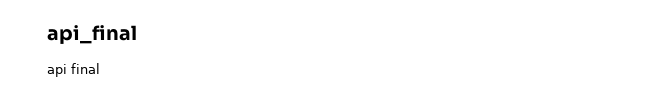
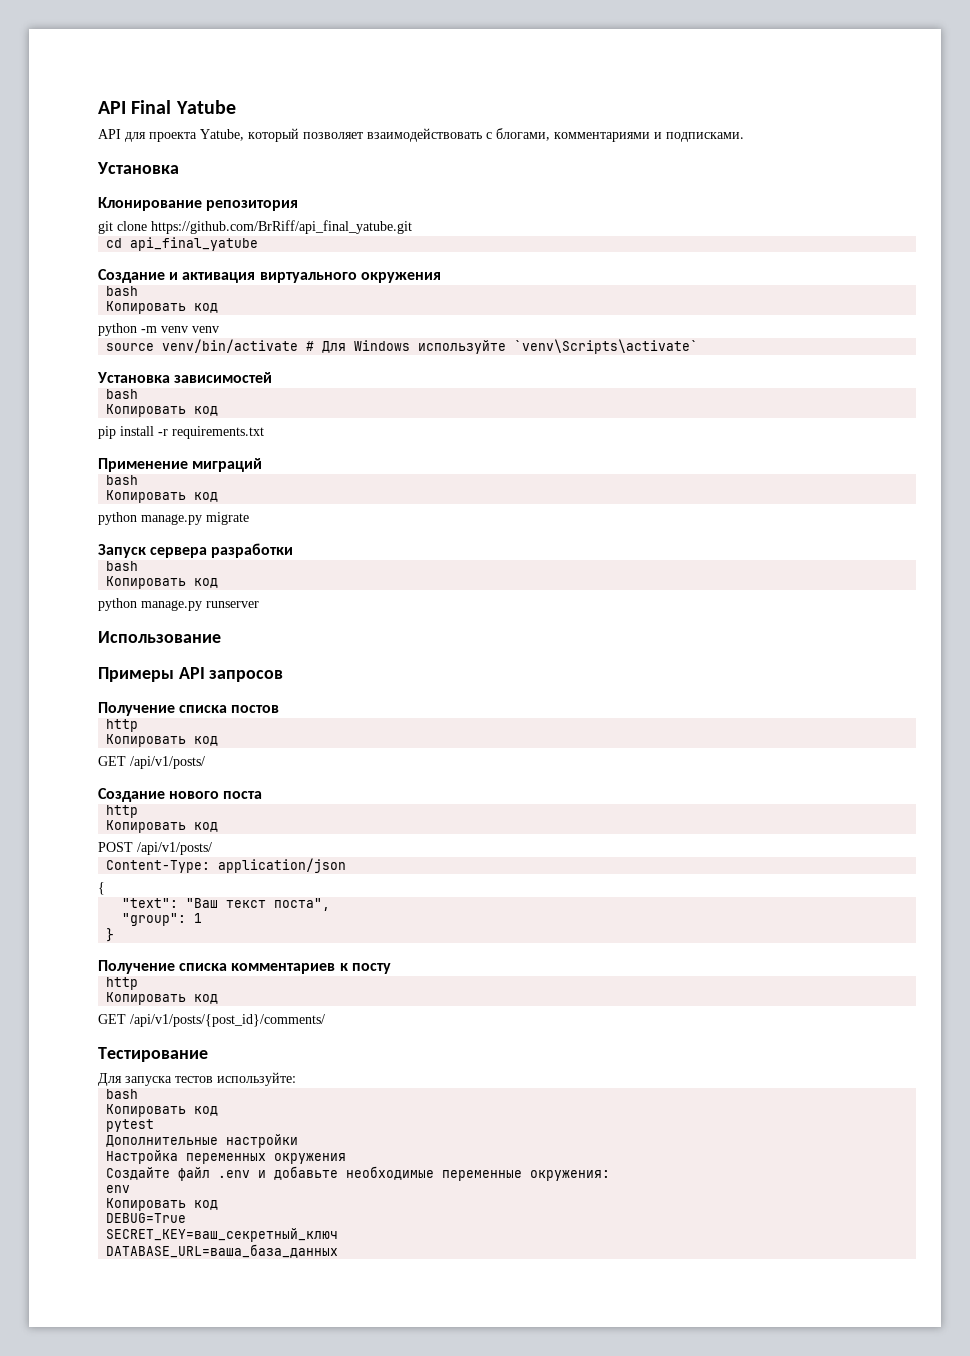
- api_final
- api final
+ API Final Yatube
+ API для проекта Yatube, который позволяет взаимодействовать с блогами, комментариями и подписками.
+ Установка
+ Клонирование репозитория
+ git clone https://github.com/BrRiff/api_final_yatube.git
+ cd api_final_yatube
+ Создание и активация виртуального окружения
+ bash
+ Копировать код
+ python -m venv venv
+ source venv/bin/activate # Для Windows используйте `venv\Scripts\activate`
+ Установка зависимостей
+ bash
+ Копировать код
+ pip install -r requirements.txt
+ Применение миграций
+ bash
+ Копировать код
+ python manage.py migrate
+ Запуск сервера разработки
+ bash
+ Копировать код
+ python manage.py runserver
+ Использование
+ Примеры API запросов
+ Получение списка постов
+ http
+ Копировать код
+ GET /api/v1/posts/
+ Создание нового поста
+ http
+ Копировать код
+ POST /api/v1/posts/
+ Content-Type: application/json
+ {
+ "text": "Ваш текст поста",
+ "group": 1
+ }
+ Получение списка комментариев к посту
+ http
+ Копировать код
+ GET /api/v1/posts/{post_id}/comments/
+ Тестирование
+ Для запуска тестов используйте:
+ bash
+ Копировать код
+ pytest
+ Дополнительные настройки
+ Настройка переменных окружения
+ Создайте файл .env и добавьте необходимые переменные окружения:
+ env
+ Копировать код
+ DEBUG=True
+ SECRET_KEY=ваш_секретный_ключ
+ DATABASE_URL=ваша_база_данных

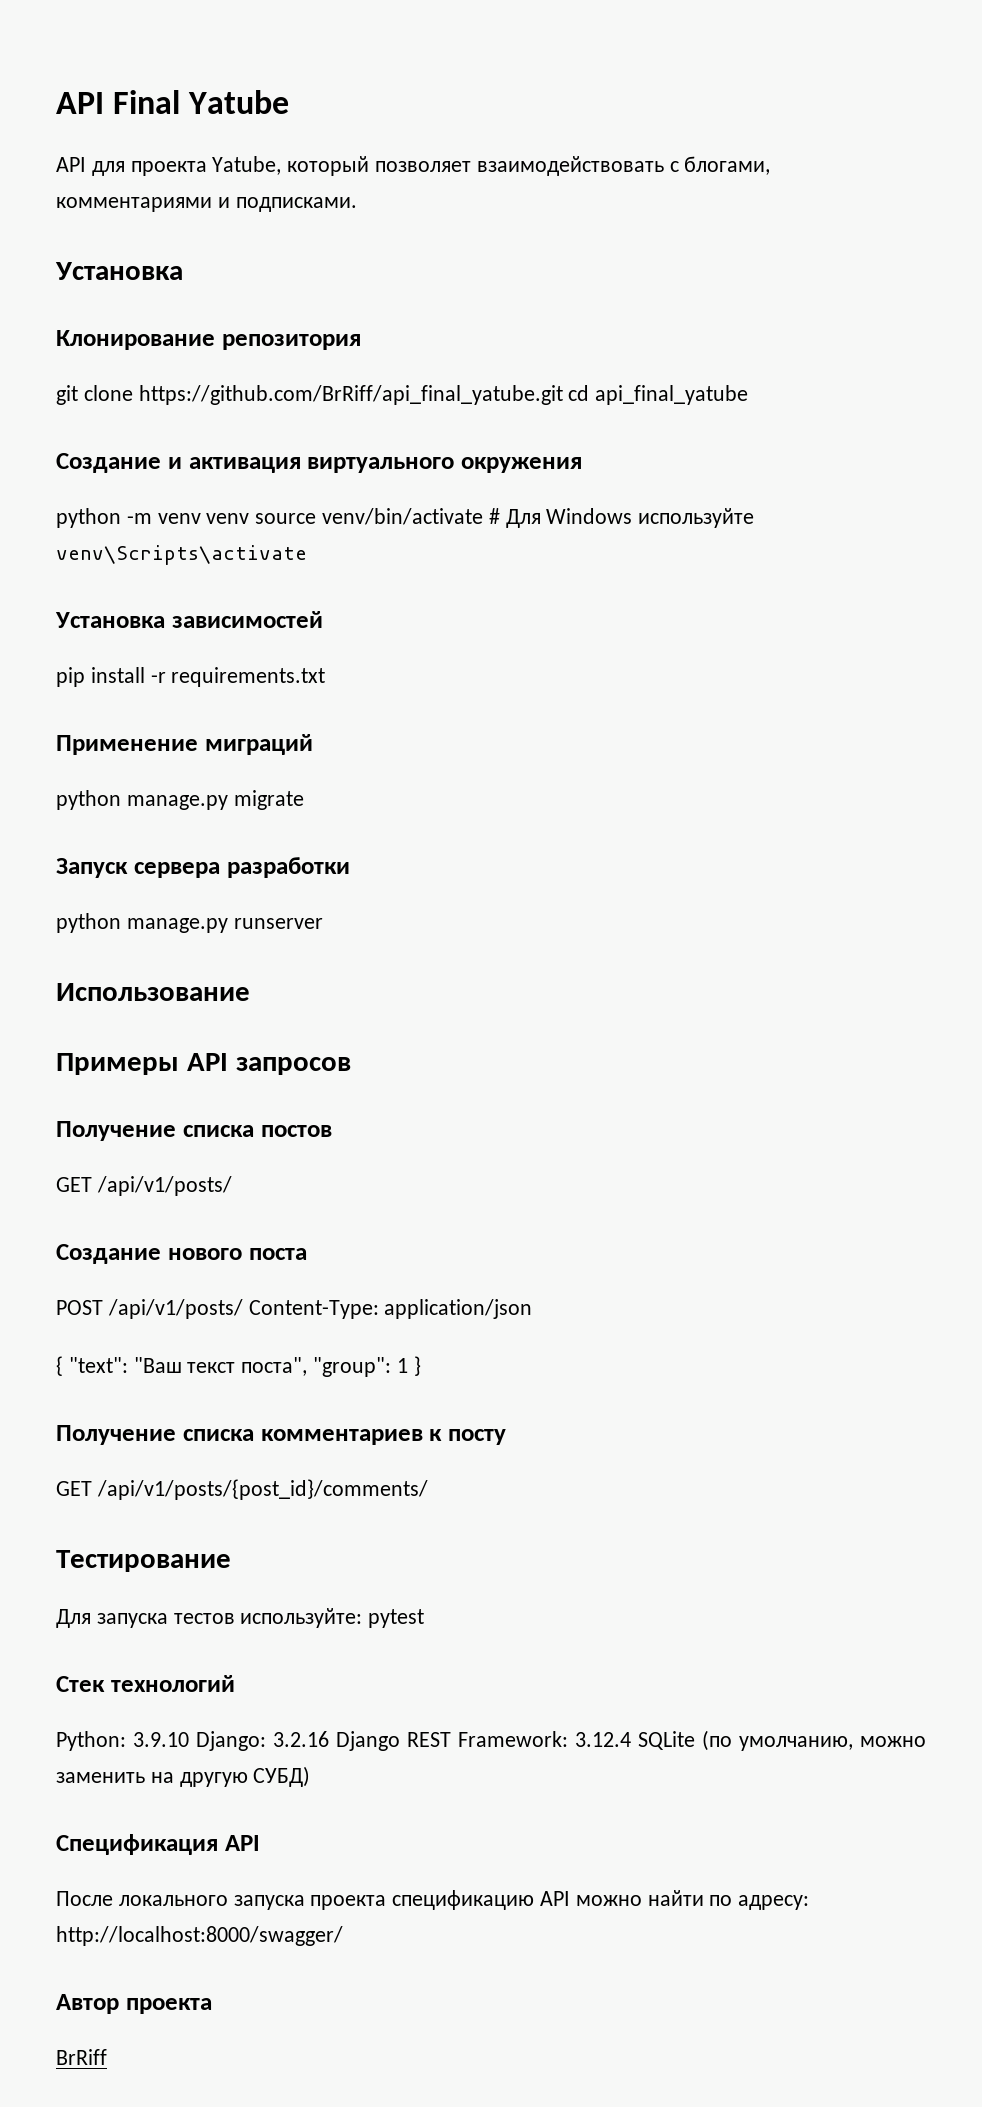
- git clone https://github.com/BrRiff/api_final_yatube.git
- cd api_final_yatube
+ git clone https://github.com/BrRiff/api_final_yatube.git cd api_final_yatube
  Создание и активация виртуального окружения
- bash
- Копировать код
- python -m venv venv
- source venv/bin/activate # Для Windows используйте `venv\Scripts\activate`
+ python -m venv venv source venv/bin/activate # Для Windows используйте venv\Scripts\activate
  Установка зависимостей
- bash
- Копировать код
  Применение миграций
- bash
- Копировать код
  Запуск сервера разработки
- bash
- Копировать код
  Получение списка постов
- http
- Копировать код
  Создание нового поста
- http
- Копировать код
- POST /api/v1/posts/
- Content-Type: application/json
+ POST /api/v1/posts/ Content-Type: application/json
- {
- "text": "Ваш текст поста",
- "group": 1
- }
+ { "text": "Ваш текст поста", "group": 1 }
  Получение списка комментариев к посту
- http
- Копировать код
- Для запуска тестов используйте:
- bash
- Копировать код
- pytest
- Дополнительные настройки
- Настройка переменных окружения
- Создайте файл .env и добавьте необходимые переменные окружения:
- env
- Копировать код
- DEBUG=True
- SECRET_KEY=ваш_секретный_ключ
- DATABASE_URL=ваша_база_данных
+ Для запуска тестов используйте: pytest
+ Стек технологий
+ Python: 3.9.10 Django: 3.2.16 Django REST Framework: 3.12.4 SQLite (по умолчанию, можно заменить на другую СУБД)
+ Спецификация API
+ После локального запуска проекта спецификацию API можно найти по адресу: http://localhost:8000/swagger/
+ Автор проекта
+ BrRiff

